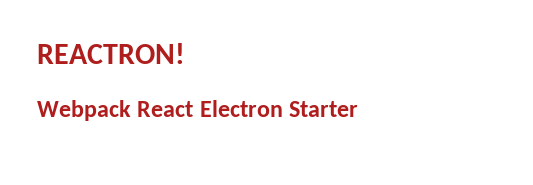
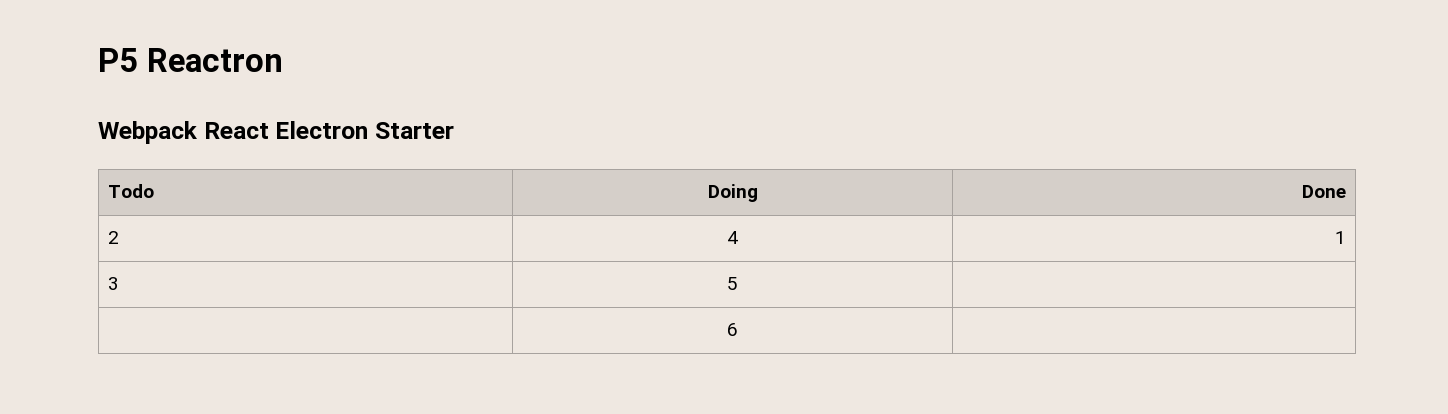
- REACTRON!
+ P5 Reactron
+ Todo | Doing | Done
+ 2 | 4 | 1
+ 3 | 5 |
+ | 6 |

